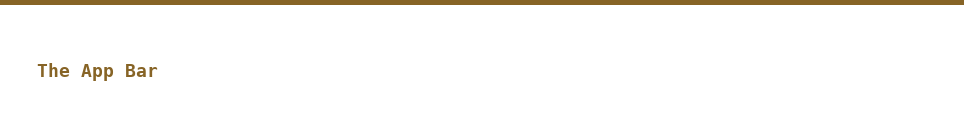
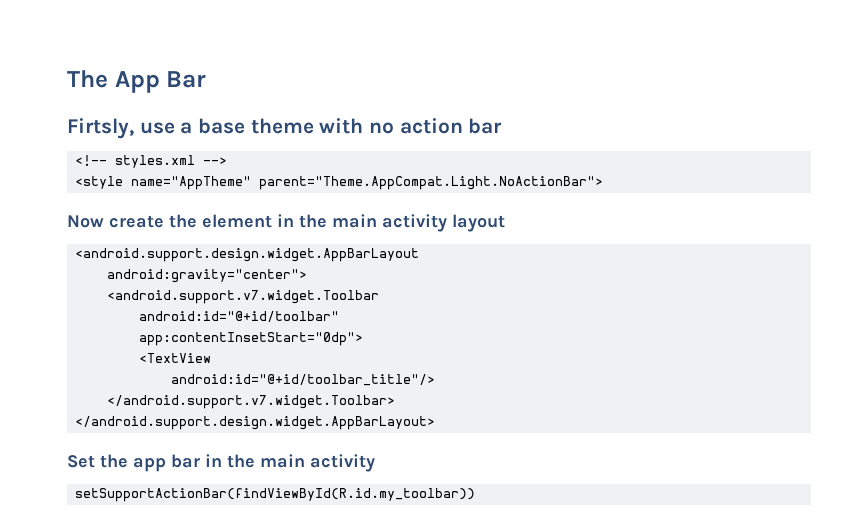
+ Firtsly, use a base theme with no action bar
+ <!-- styles.xml -->
+ <style name="AppTheme" parent="Theme.AppCompat.Light.NoActionBar">
+ Now create the element in the main activity layout
+ <android.support.design.widget.AppBarLayout
+ android:gravity="center">
+ <android.support.v7.widget.Toolbar
+ android:id="@+id/toolbar"
+ app:contentInsetStart="0dp">
+ <TextView
+ android:id="@+id/toolbar_title"/>
+ </android.support.v7.widget.Toolbar>
+ </android.support.design.widget.AppBarLayout>
+ Set the app bar in the main activity
+ setSupportActionBar(findViewById(R.id.my_toolbar))

